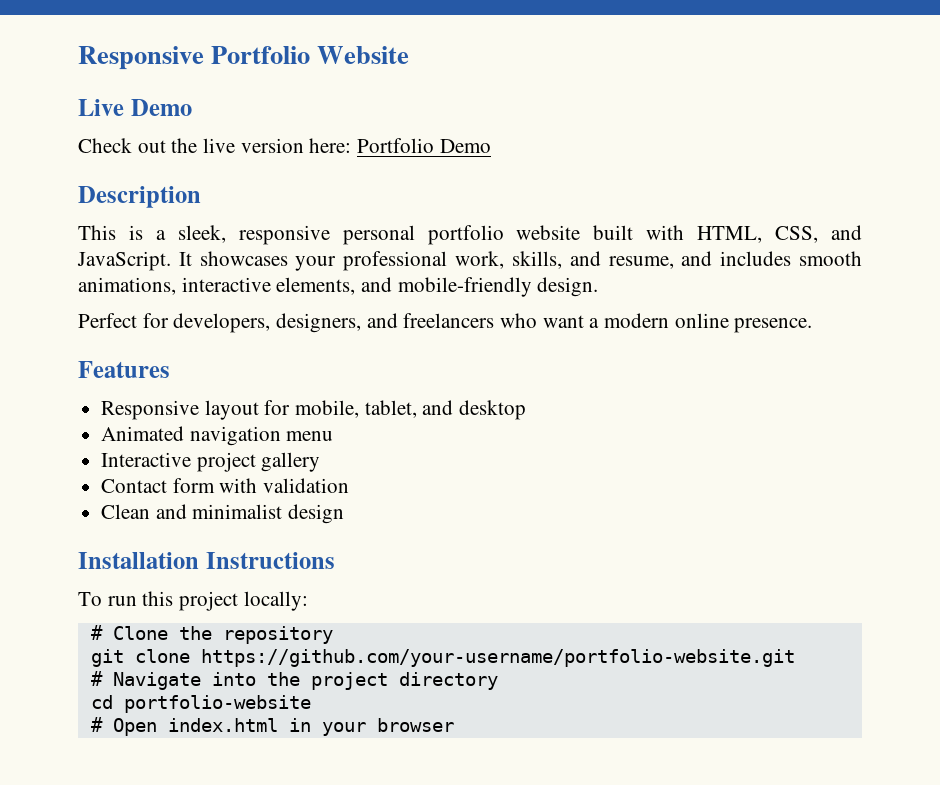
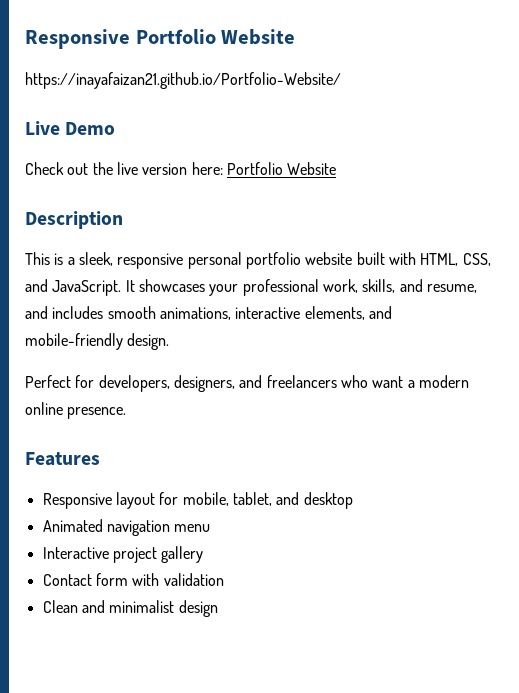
+ https://inayafaizan21.github.io/Portfolio-Website/
- Check out the live version here: Portfolio Demo
+ Check out the live version here: Portfolio Website
- Installation Instructions
- To run this project locally:
- # Clone the repository
- git clone https://github.com/your-username/portfolio-website.git
- # Navigate into the project directory
- cd portfolio-website
- # Open index.html in your browser

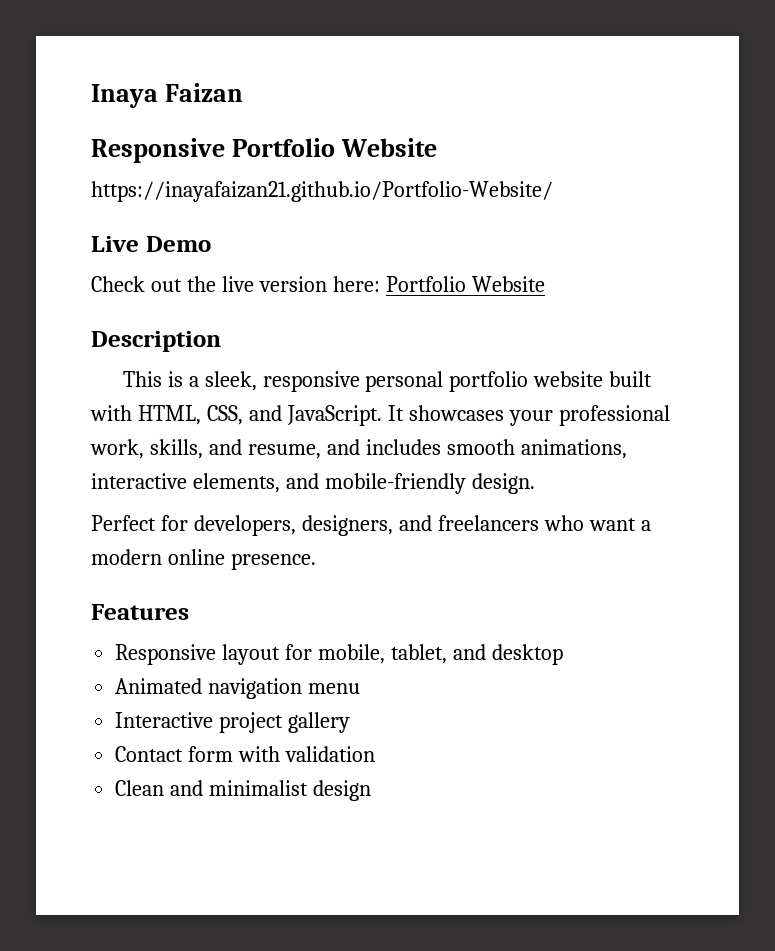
+ Inaya Faizan

